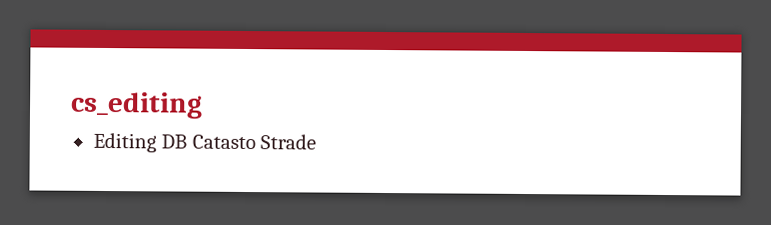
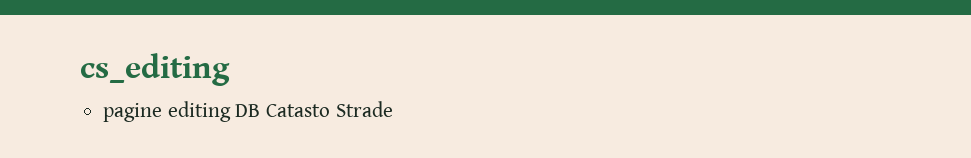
- Editing DB Catasto Strade
+ pagine editing DB Catasto Strade

